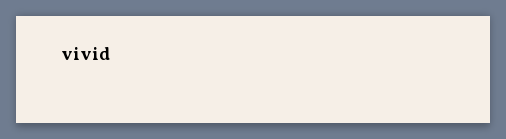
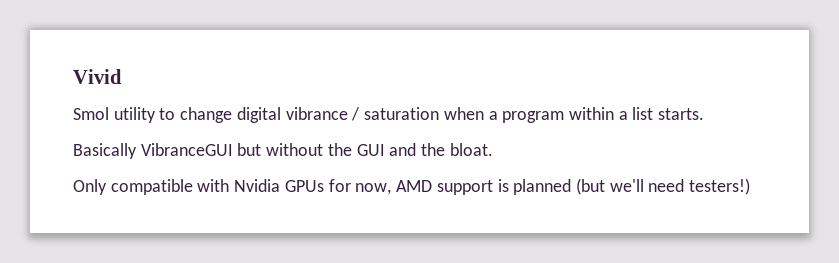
- vivid
+ Vivid
+ Smol utility to change digital vibrance / saturation when a program within a list starts.
+ Basically VibranceGUI but without the GUI and the bloat.
+ Only compatible with Nvidia GPUs for now, AMD support is planned (but we'll need testers!)

